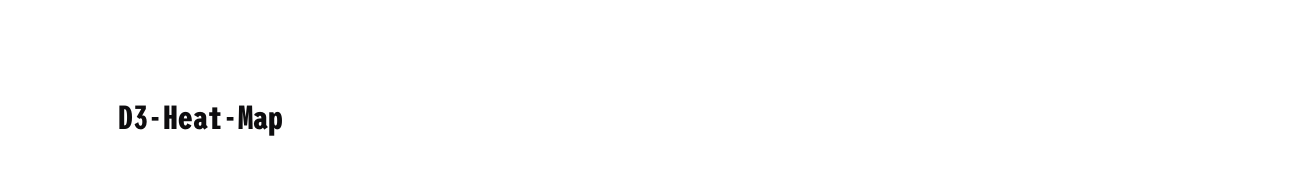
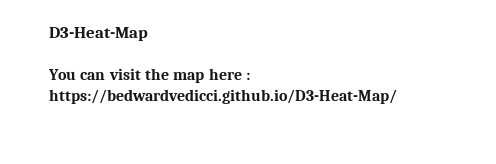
+ You can visit the map here : https://bedwardvedicci.github.io/D3-Heat-Map/

